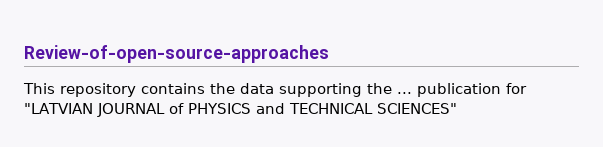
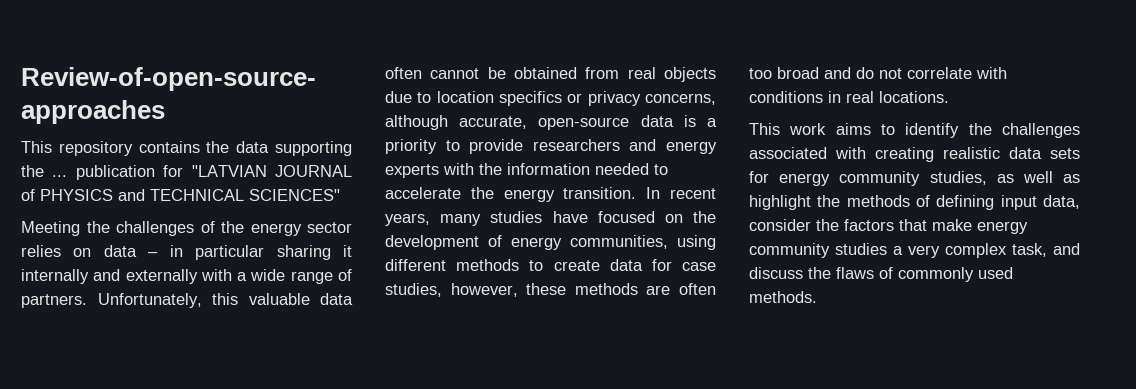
+ Meeting the challenges of the energy sector relies on data – in particular sharing it internally and externally with a wide range of partners. Unfortunately, this valuable data often cannot be obtained from real objects due to location specifics or privacy concerns, although accurate, open-source data is a priority to provide researchers and energy experts with the information needed to accelerate the energy transition. In recent years, many studies have focused on the development of energy communities, using different methods to create data for case studies, however, these methods are often too broad and do not correlate with conditions in real locations.
+ This work aims to identify the challenges associated with creating realistic data sets for energy community studies, as well as highlight the methods of defining input data, consider the factors that make energy community studies a very complex task, and discuss the flaws of commonly used methods.

